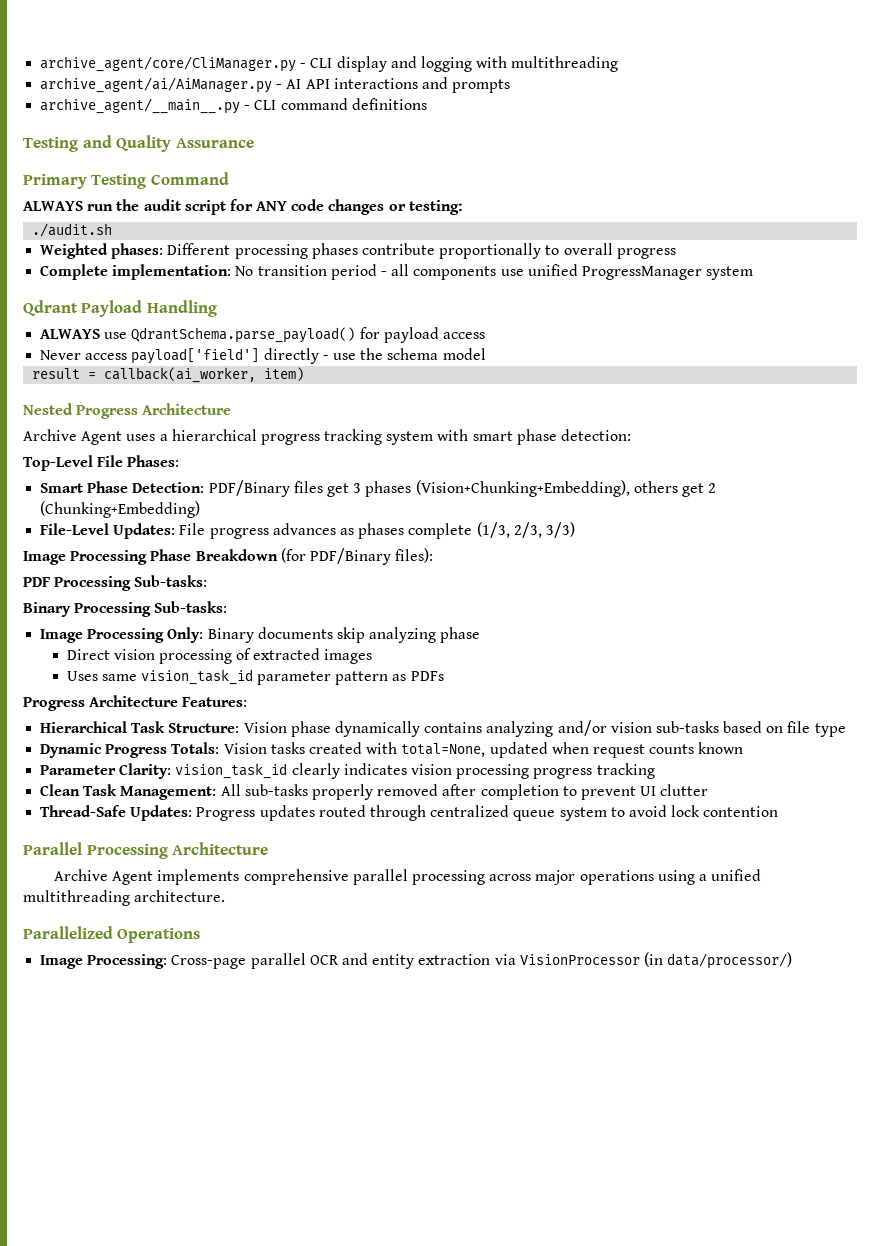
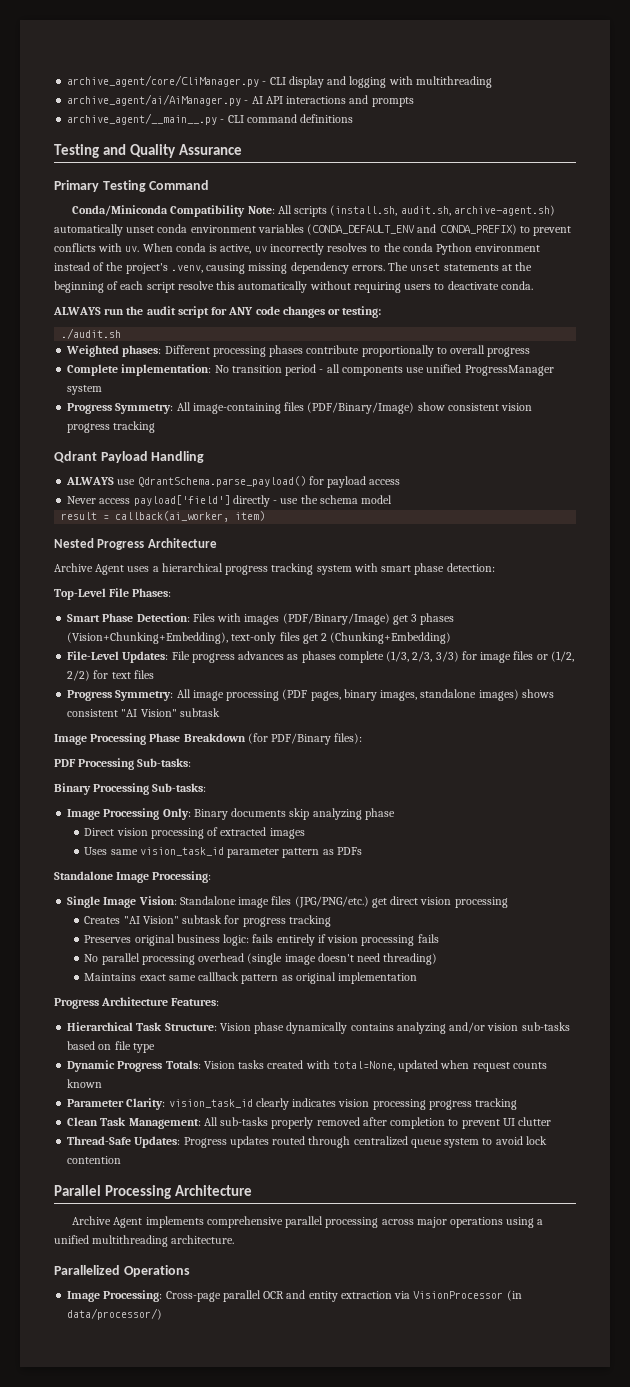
+ Conda/Miniconda Compatibility Note: All scripts (install.sh, audit.sh, archive-agent.sh) automatically unset conda environment variables (CONDA_DEFAULT_ENV and CONDA_PREFIX) to prevent conflicts with uv. When conda is active, uv incorrectly resolves to the conda Python environment instead of the project's .venv, causing missing dependency errors. The unset statements at the beginning of each script resolve this automatically without requiring users to deactivate conda.
+ Progress Symmetry: All image-containing files (PDF/Binary/Image) show consistent vision progress tracking
- Smart Phase Detection: PDF/Binary files get 3 phases (Vision+Chunking+Embedding), others get 2 (Chunking+Embedding)
+ Smart Phase Detection: Files with images (PDF/Binary/Image) get 3 phases (Vision+Chunking+Embedding), text-only files get 2 (Chunking+Embedding)
- File-Level Updates: File progress advances as phases complete (1/3, 2/3, 3/3)
+ File-Level Updates: File progress advances as phases complete (1/3, 2/3, 3/3) for image files or (1/2, 2/2) for text files
+ Progress Symmetry: All image processing (PDF pages, binary images, standalone images) shows consistent "AI Vision" subtask
+ Standalone Image Processing:
+ Single Image Vision: Standalone image files (JPG/PNG/etc.) get direct vision processing
+ Creates "AI Vision" subtask for progress tracking
+ Preserves original business logic: fails entirely if vision processing fails
+ No parallel processing overhead (single image doesn't need threading)
+ Maintains exact same callback pattern as original implementation

